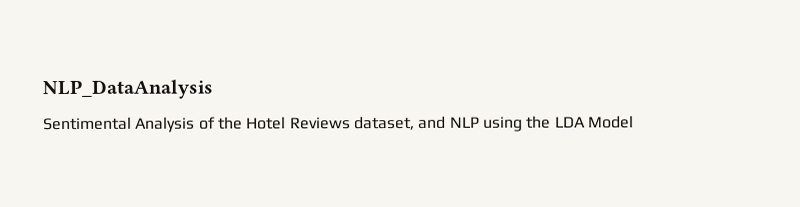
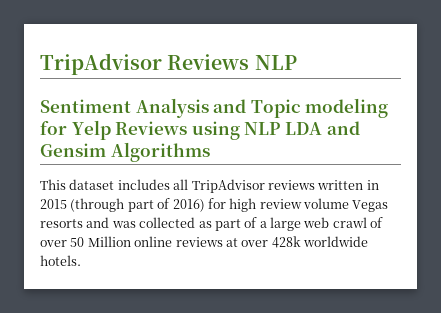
- NLP_DataAnalysis
- Sentimental Analysis of the Hotel Reviews dataset, and NLP using the LDA Model
+ TripAdvisor Reviews NLP
+ Sentiment Analysis and Topic modeling for Yelp Reviews using NLP LDA and Gensim Algorithms
+ This dataset includes all TripAdvisor reviews written in 2015 (through part of 2016) for high review volume Vegas resorts and was collected as part of a large web crawl of over 50 Million online reviews at over 428k worldwide hotels.

